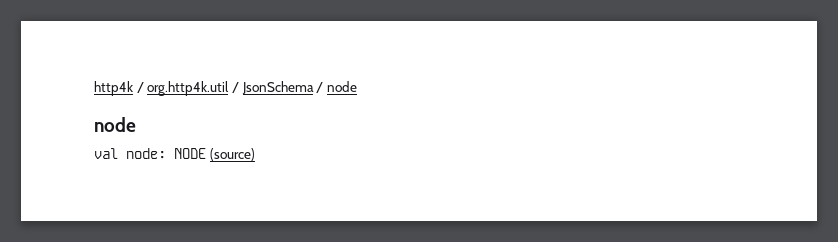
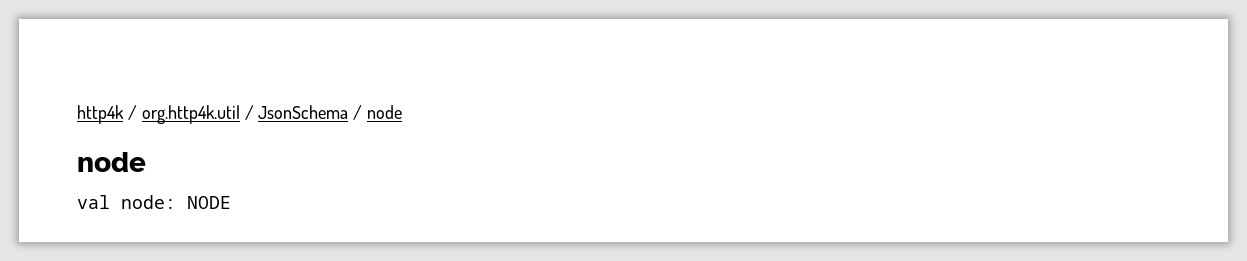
- val node: NODE (source)
+ val node: NODE

